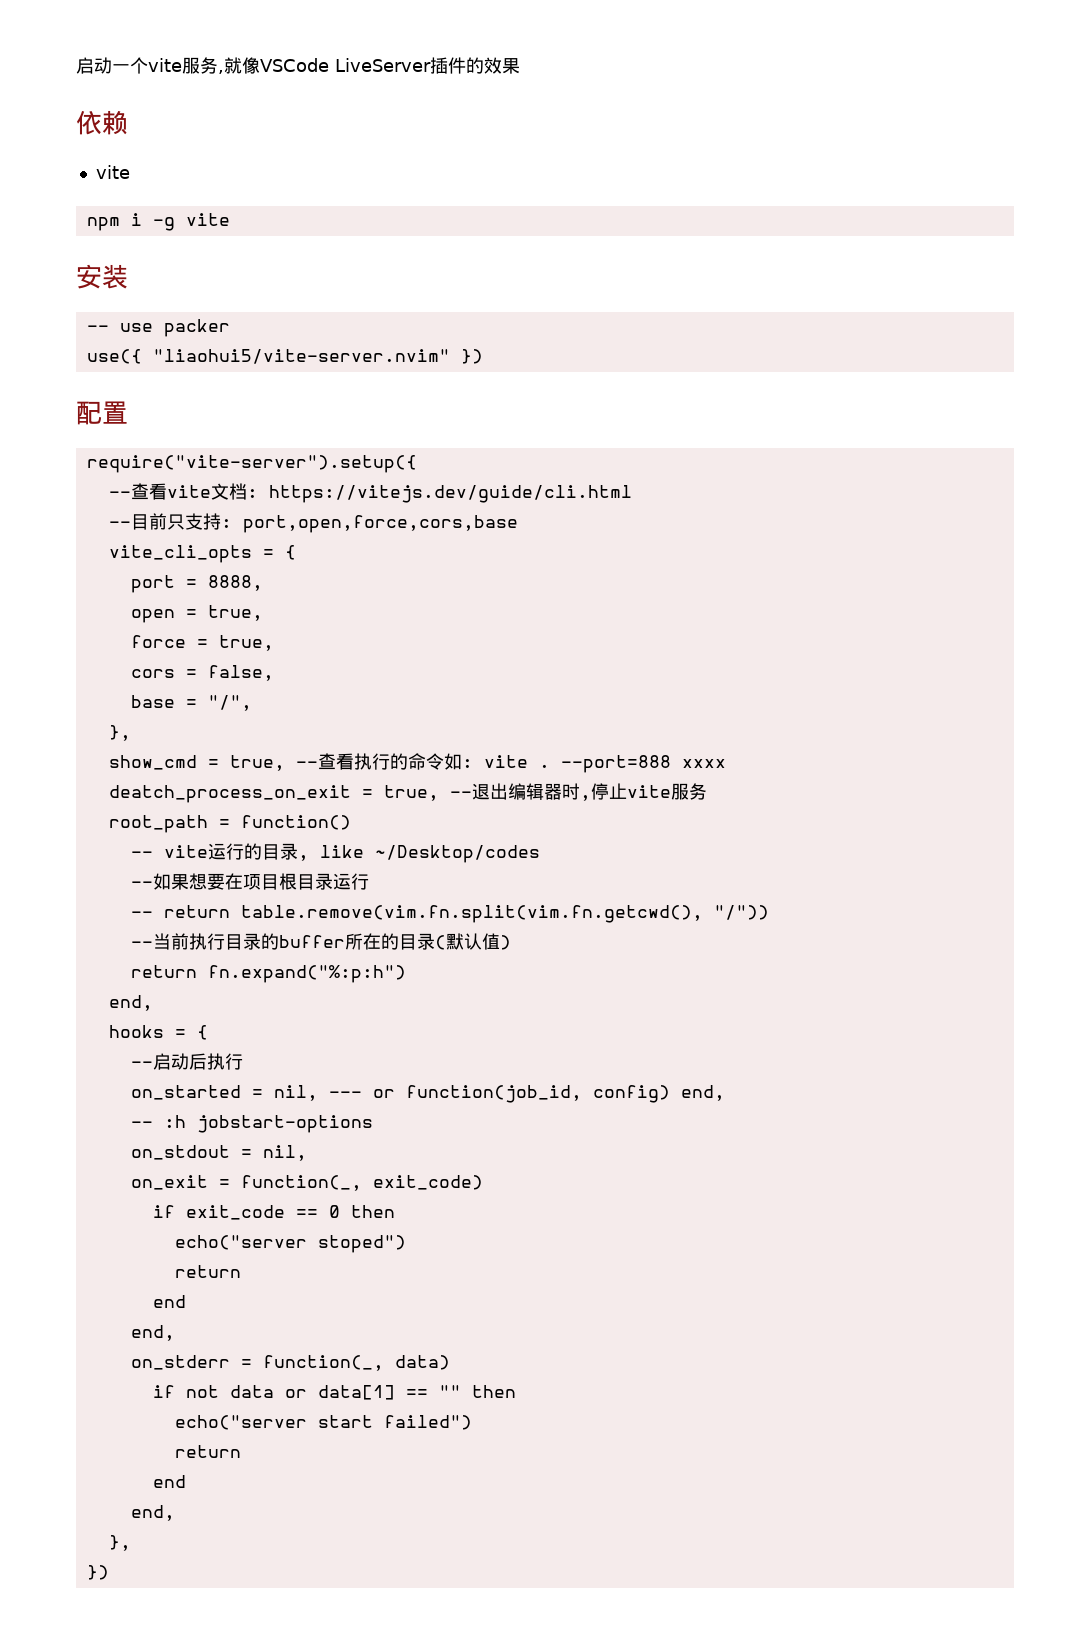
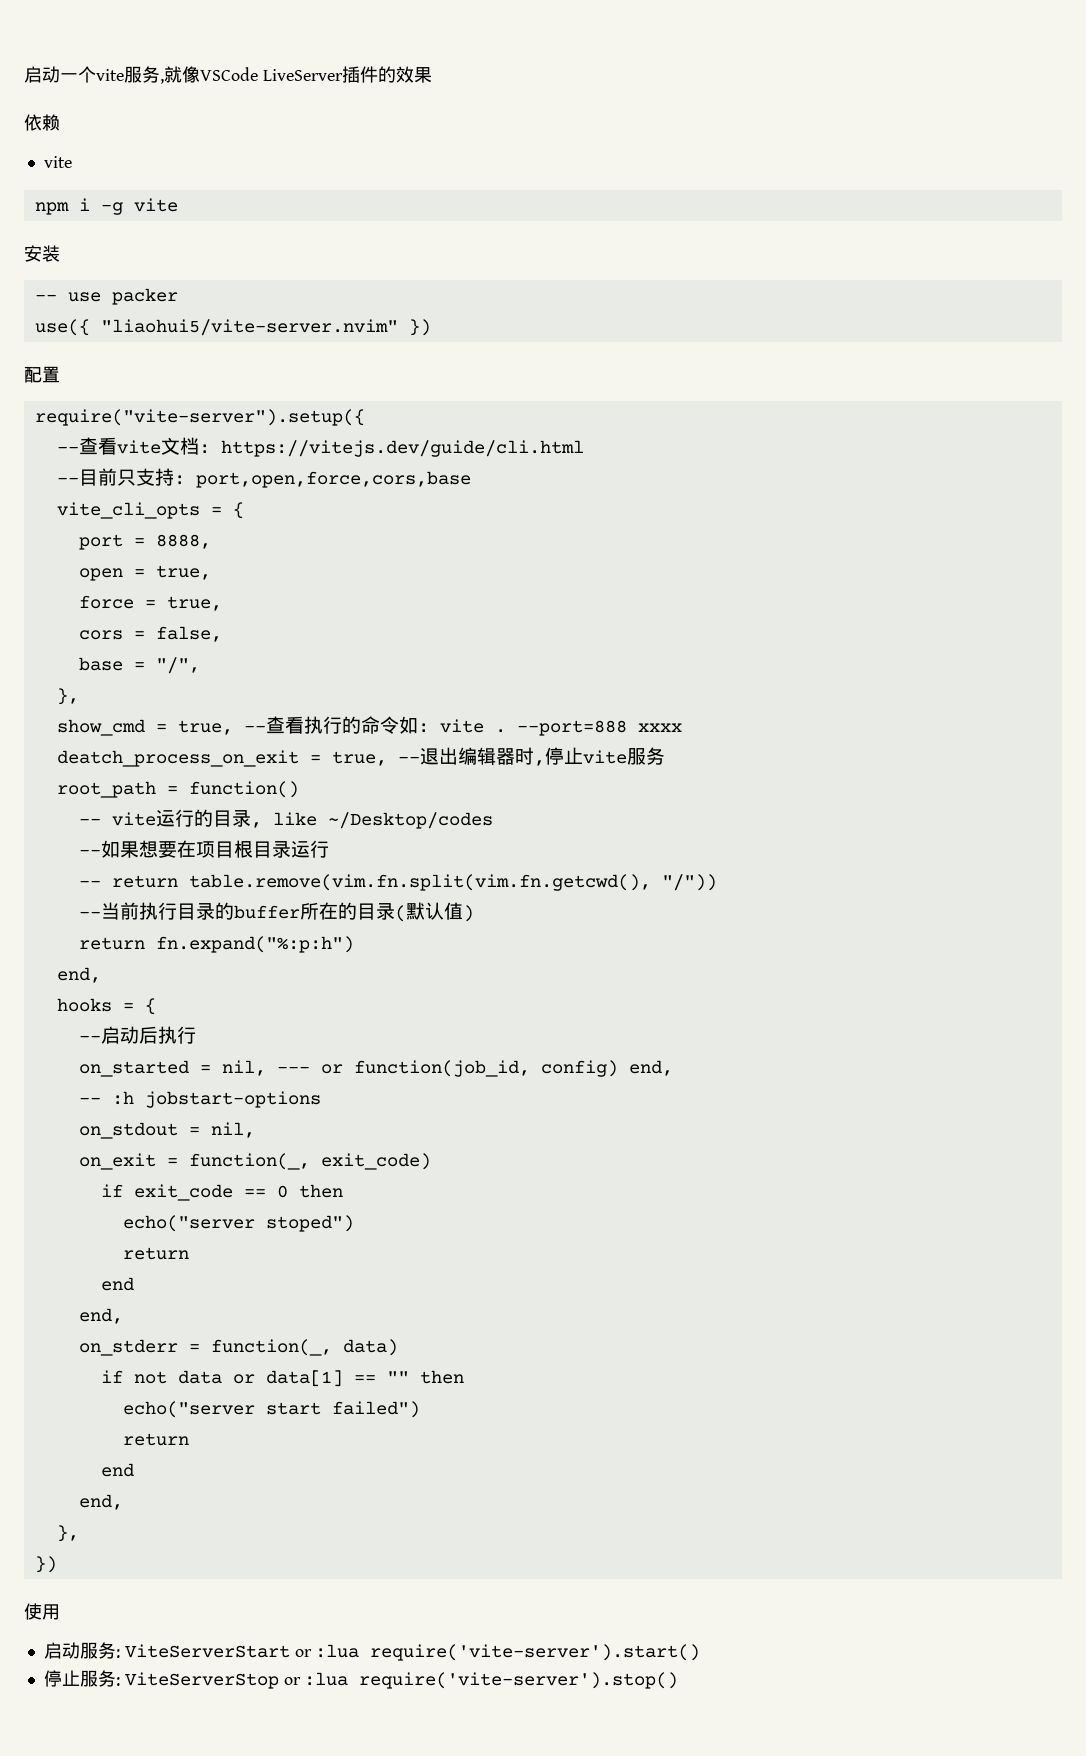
+ 使用
+ 启动服务: ViteServerStart or :lua require('vite-server').start()
+ 停止服务: ViteServerStop or :lua require('vite-server').stop()

